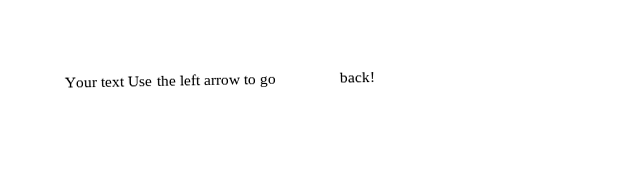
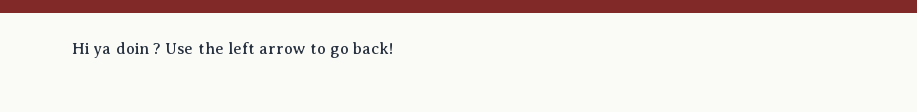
- Your text Use the left arrow to go back!
+ Hi ya doin ? Use the left arrow to go back!

